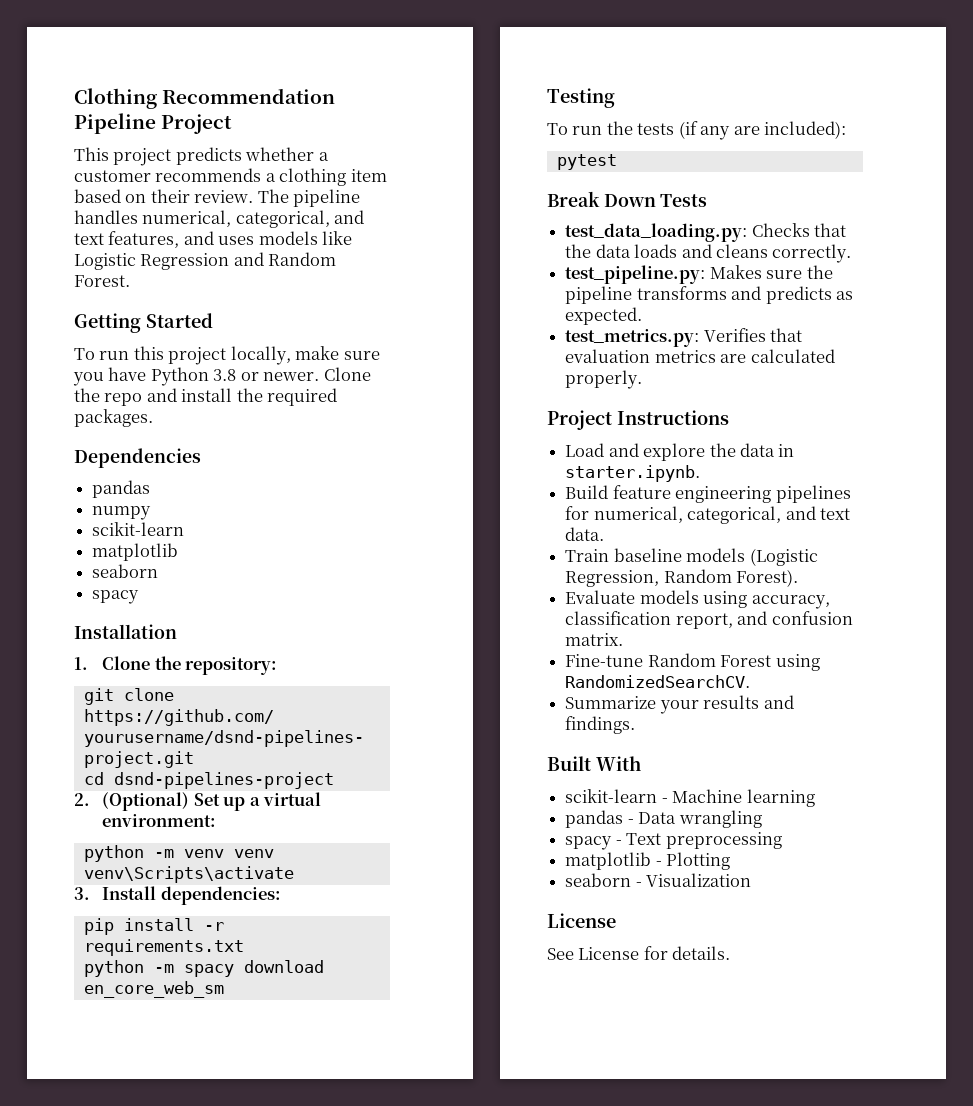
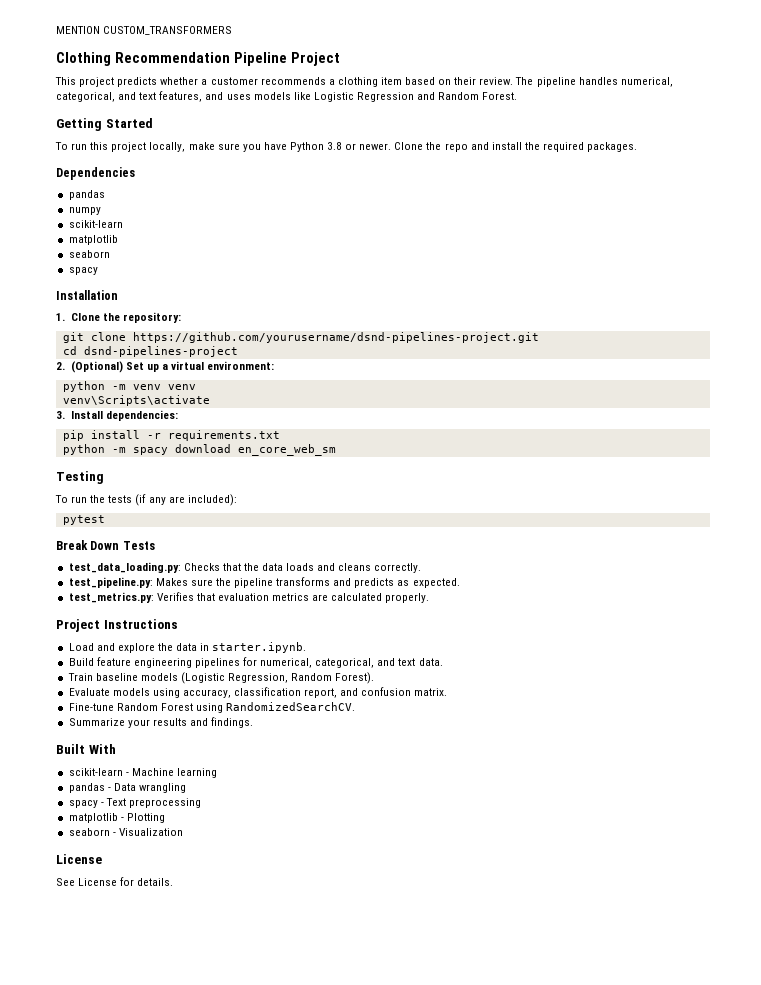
+ MENTION CUSTOM_TRANSFORMERS

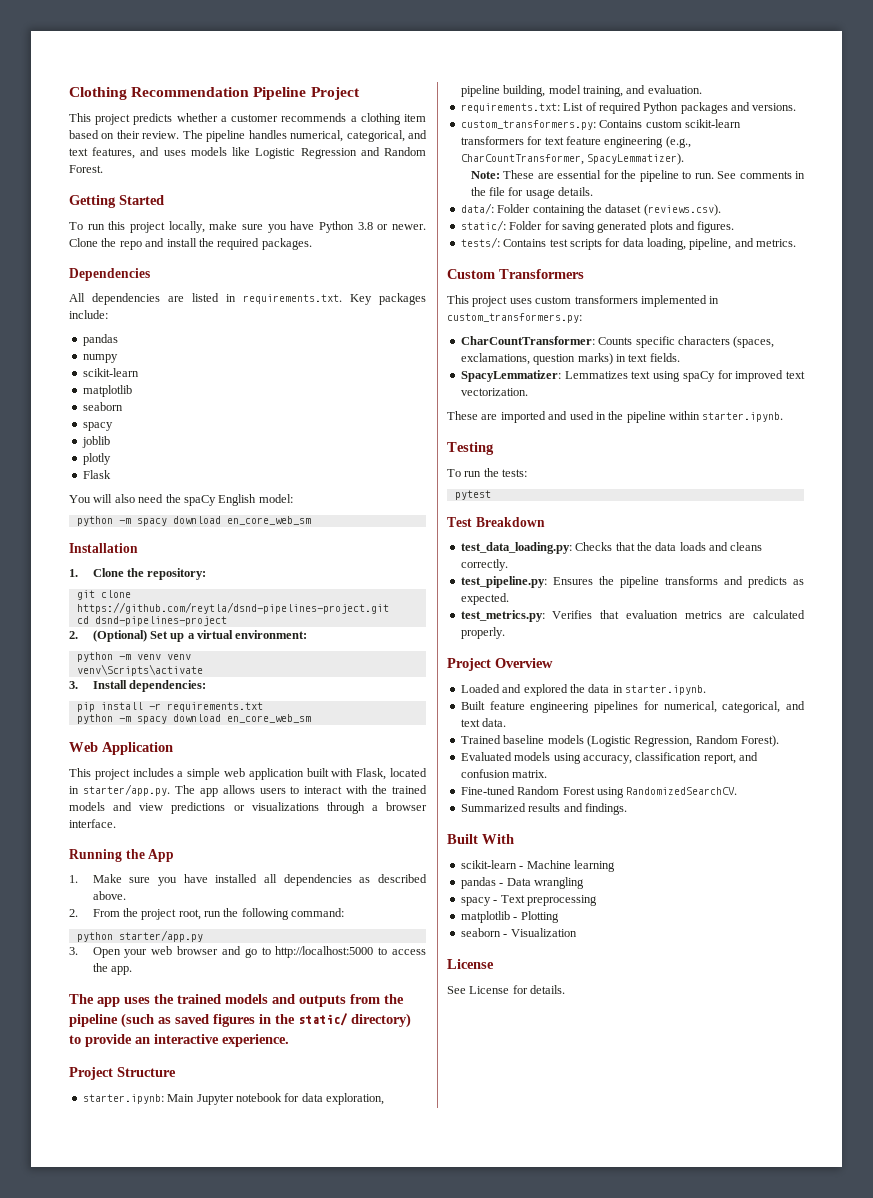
- MENTION CUSTOM_TRANSFORMERS
+ All dependencies are listed in requirements.txt. Key packages include:
+ joblib
+ plotly
+ Flask
+ You will also need the spaCy English model:
+ python -m spacy download en_core_web_sm
- git clone https://github.com/yourusername/dsnd-pipelines-project.git
+ git clone https://github.com/reytla/dsnd-pipelines-project.git
+ Web Application
+ This project includes a simple web application built with Flask, located in starter/app.py. The app allows users to interact with the trained models and view predictions or visualizations through a browser interface.
+ Running the App
+ 1. Make sure you have installed all dependencies as described above.
+ 2. From the project root, run the following command:
+ python starter/app.py
+ 3. Open your web browser and go to http://localhost:5000 to access the app.
+ The app uses the trained models and outputs from the pipeline (such as saved figures in the static/ directory) to provide an interactive experience.
+ Project Structure
+ starter.ipynb: Main Jupyter notebook for data exploration, pipeline building, model training, and evaluation.
+ requirements.txt: List of required Python packages and versions.
+ custom_transformers.py: Contains custom scikit-learn transformers for text feature engineering (e.g., CharCountTransformer, SpacyLemmatizer).
+ Note: These are essential for the pipeline to run. See comments in the file for usage details.
+ data/: Folder containing the dataset (reviews.csv).
+ static/: Folder for saving generated plots and figures.
+ tests/: Contains test scripts for data loading, pipeline, and metrics.
+ Custom Transformers
+ This project uses custom transformers implemented in custom_transformers.py:
+ CharCountTransformer: Counts specific characters (spaces, exclamations, question marks) in text fields.
+ SpacyLemmatizer: Lemmatizes text using spaCy for improved text vectorization.
+ These are imported and used in the pipeline within starter.ipynb.
  Testing
- To run the tests (if any are included):
+ To run the tests:
  pytest
- Break Down Tests
+ Test Breakdown
- test_pipeline.py: Makes sure the pipeline transforms and predicts as expected.
+ test_pipeline.py: Ensures the pipeline transforms and predicts as expected.
- Project Instructions
- Load and explore the data in starter.ipynb.
+ Project Overview
+ Loaded and explored the data in starter.ipynb.
- Build feature engineering pipelines for numerical, categorical, and text data.
+ Built feature engineering pipelines for numerical, categorical, and text data.
- Train baseline models (Logistic Regression, Random Forest).
+ Trained baseline models (Logistic Regression, Random Forest).
- Evaluate models using accuracy, classification report, and confusion matrix.
+ Evaluated models using accuracy, classification report, and confusion matrix.
- Fine-tune Random Forest using RandomizedSearchCV.
+ Fine-tuned Random Forest using RandomizedSearchCV.
- Summarize your results and findings.
+ Summarized results and findings.

